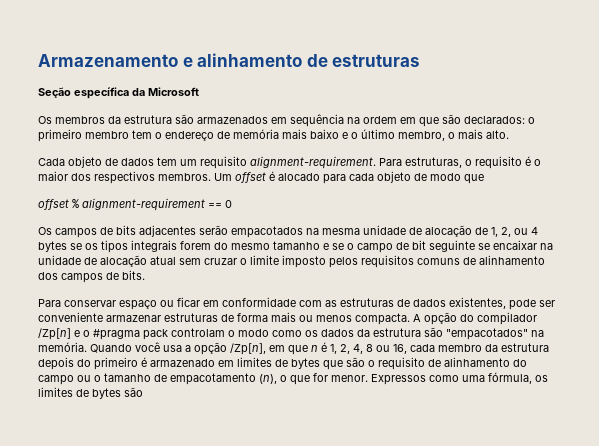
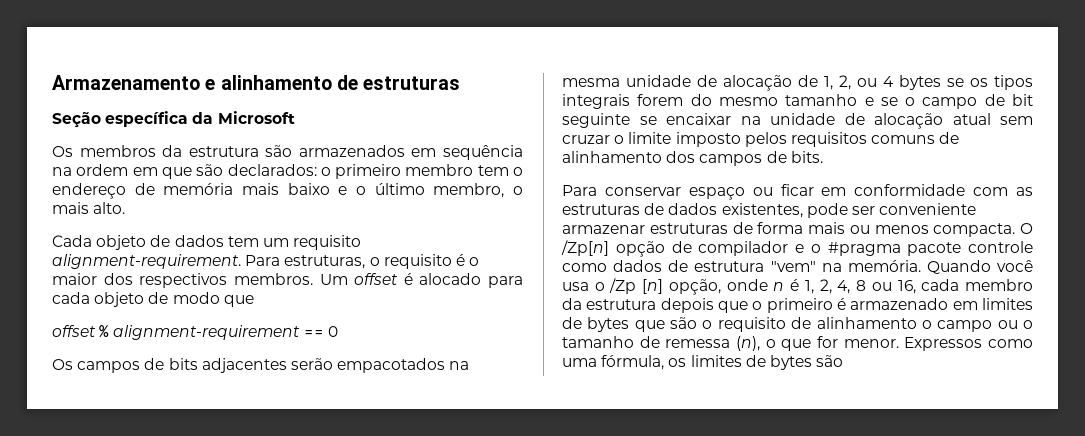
- A opção do compilador /Zp[n] e o #pragma pack controlam o modo como os dados da estrutura são "empacotados" na memória.
+ O /Zp[n] opção de compilador e o #pragma pacote controle como dados de estrutura "vem" na memória.
- Quando você usa a opção /Zp[n], em que n é 1, 2, 4, 8 ou 16, cada membro da estrutura depois do primeiro é armazenado em limites de bytes que são o requisito de alinhamento do campo ou o tamanho de empacotamento (n), o que for menor.
+ Quando você usa o /Zp [n] opção, onde n é 1, 2, 4, 8 ou 16, cada membro da estrutura depois que o primeiro é armazenado em limites de bytes que são o requisito de alinhamento o campo ou o tamanho de remessa (n), o que for menor.

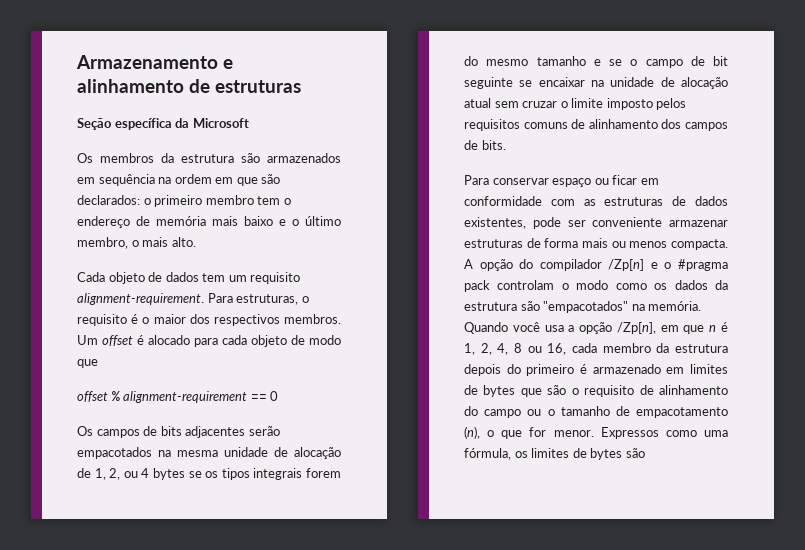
- O /Zp[n] opção de compilador e o #pragma pacote controle como dados de estrutura "vem" na memória.
+ A opção do compilador /Zp[n] e o #pragma pack controlam o modo como os dados da estrutura são "empacotados" na memória.
- Quando você usa o /Zp [n] opção, onde n é 1, 2, 4, 8 ou 16, cada membro da estrutura depois que o primeiro é armazenado em limites de bytes que são o requisito de alinhamento o campo ou o tamanho de remessa (n), o que for menor.
+ Quando você usa a opção /Zp[n], em que n é 1, 2, 4, 8 ou 16, cada membro da estrutura depois do primeiro é armazenado em limites de bytes que são o requisito de alinhamento do campo ou o tamanho de empacotamento (n), o que for menor.

